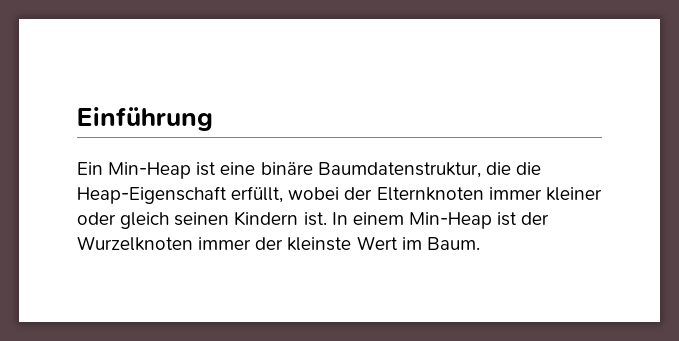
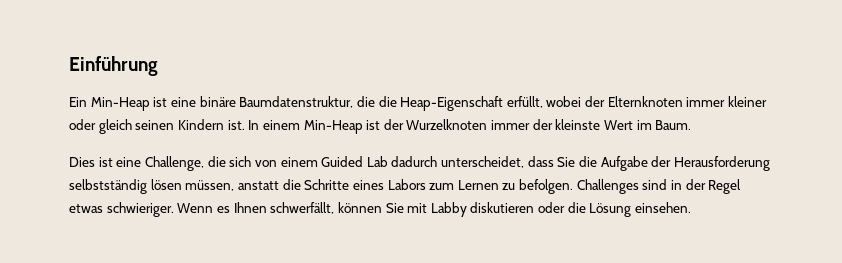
+ Dies ist eine Challenge, die sich von einem Guided Lab dadurch unterscheidet, dass Sie die Aufgabe der Herausforderung selbstständig lösen müssen, anstatt die Schritte eines Labors zum Lernen zu befolgen. Challenges sind in der Regel etwas schwieriger. Wenn es Ihnen schwerfällt, können Sie mit Labby diskutieren oder die Lösung einsehen.

